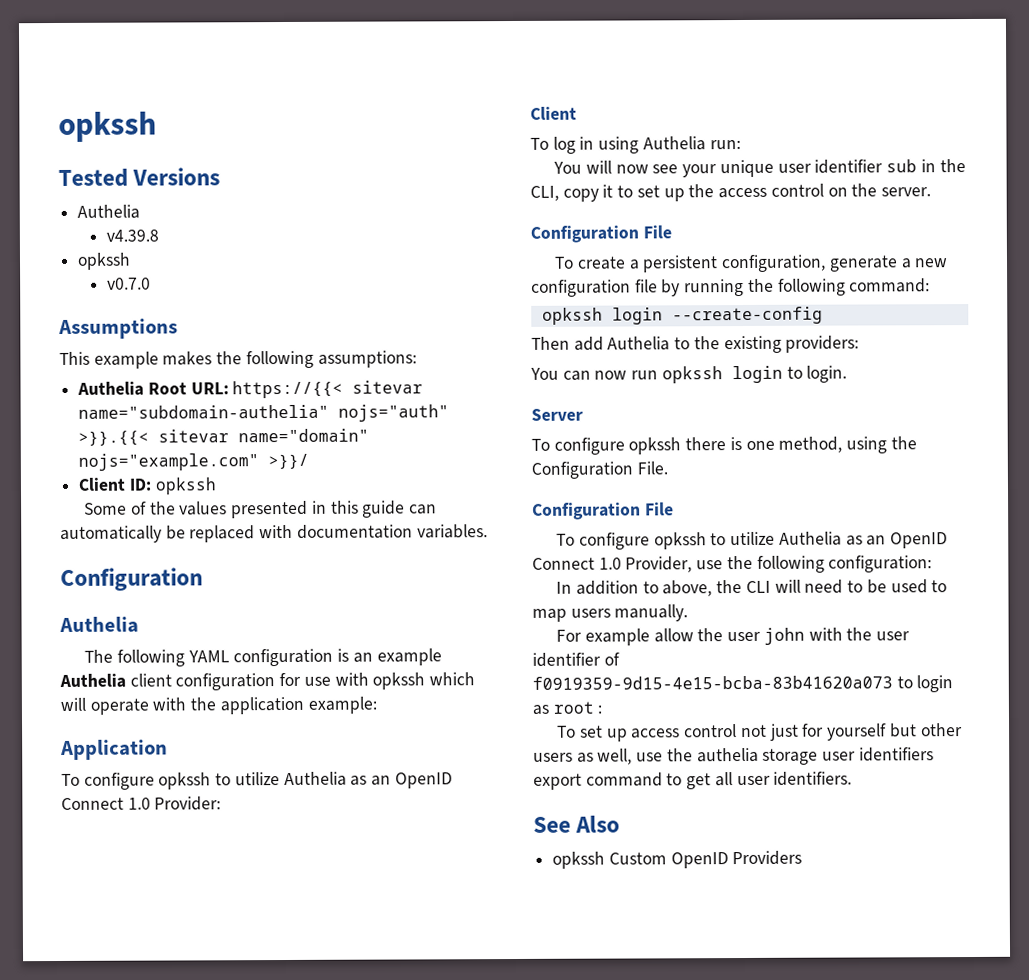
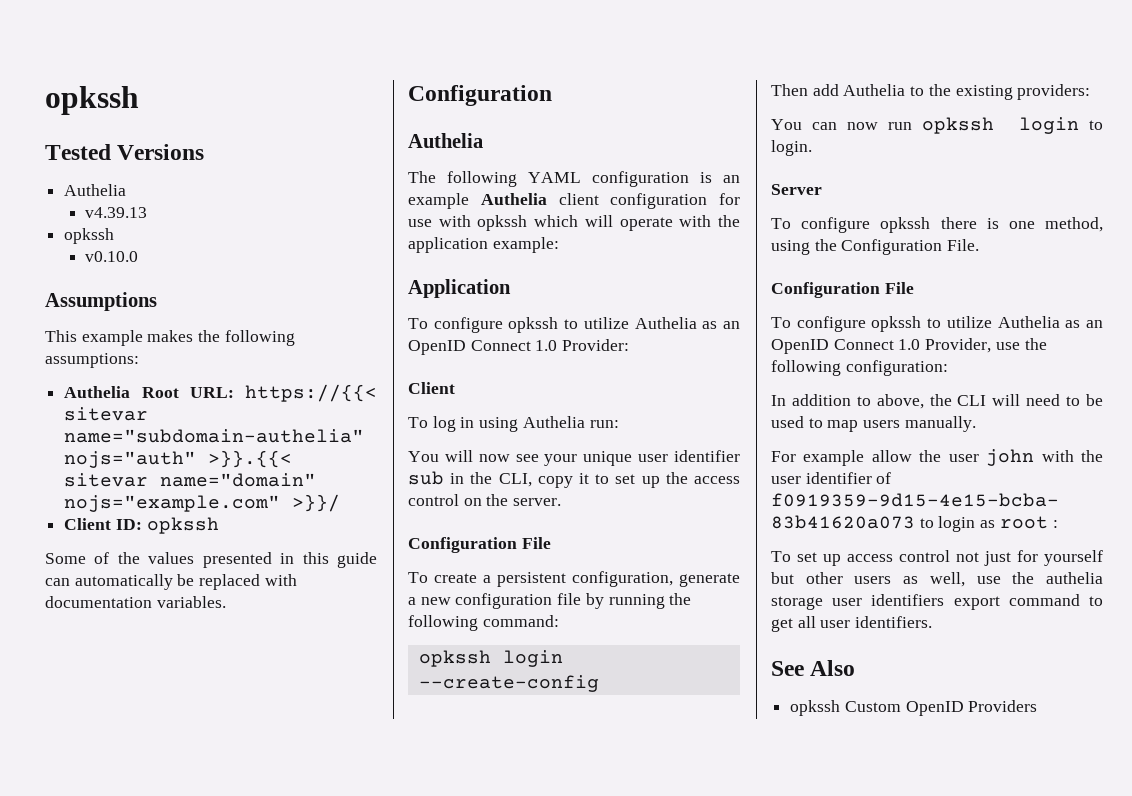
- v4.39.8
+ v4.39.13
  opkssh
- v0.7.0
+ v0.10.0

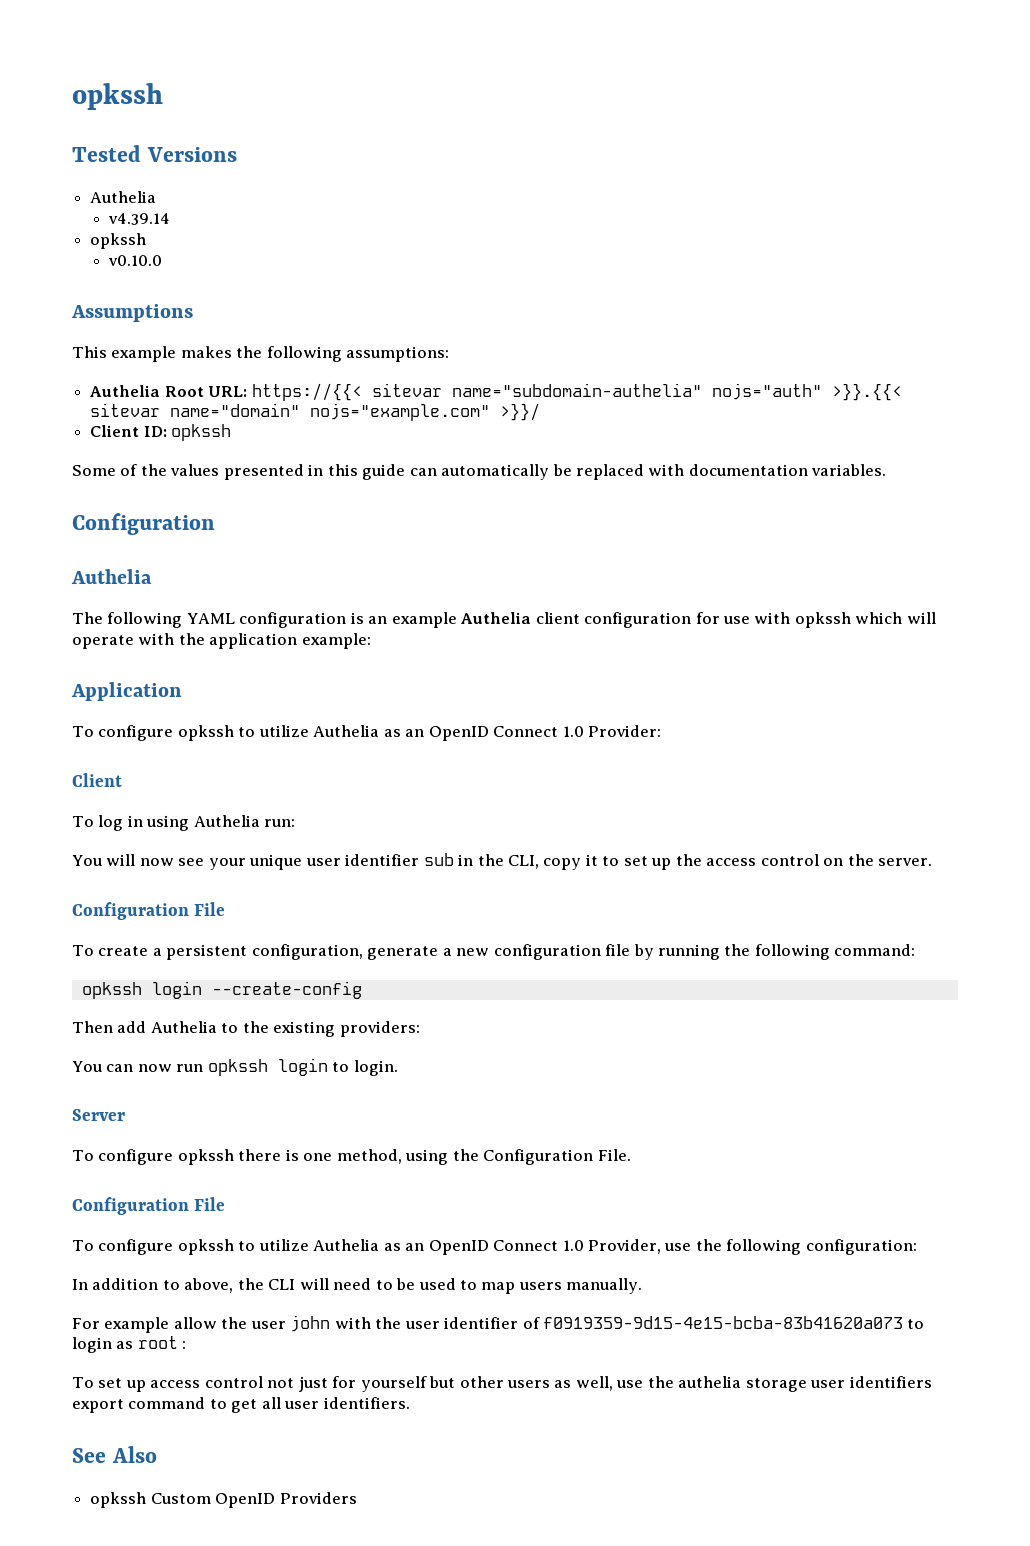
- v4.39.13
+ v4.39.14

